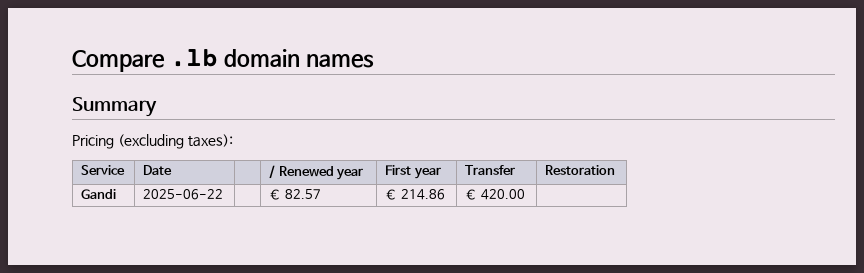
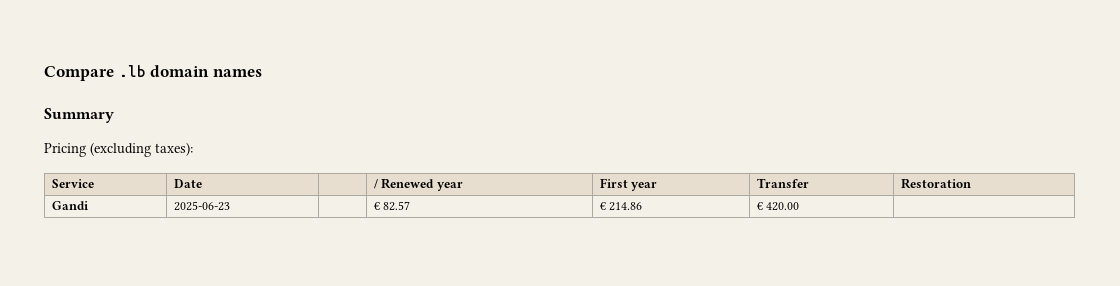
- Gandi | 2025-06-22 | | € 82.57 | € 214.86 | € 420.00 |
+ Gandi | 2025-06-23 | | € 82.57 | € 214.86 | € 420.00 |

